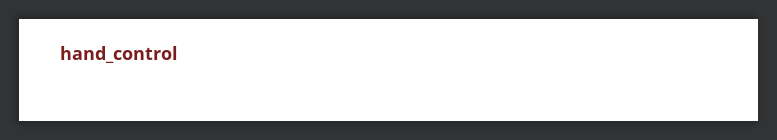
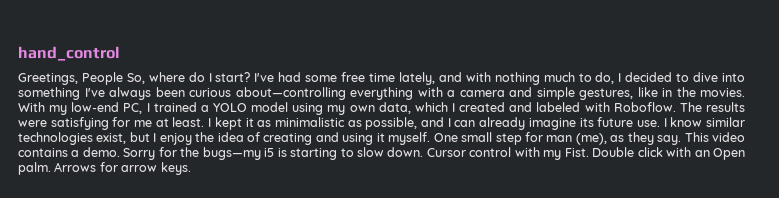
+ Greetings, People So, where do I start? I've had some free time lately, and with nothing much to do, I decided to dive into something I've always been curious about—controlling everything with a camera and simple gestures, like in the movies. With my low-end PC, I trained a YOLO model using my own data, which I created and labeled with Roboflow. The results were satisfying for me at least. I kept it as minimalistic as possible, and I can already imagine its future use. I know similar technologies exist, but I enjoy the idea of creating and using it myself. One small step for man (me), as they say. This video contains a demo. Sorry for the bugs—my i5 is starting to slow down. Cursor control with my Fist. Double click with an Open palm. Arrows for arrow keys.

